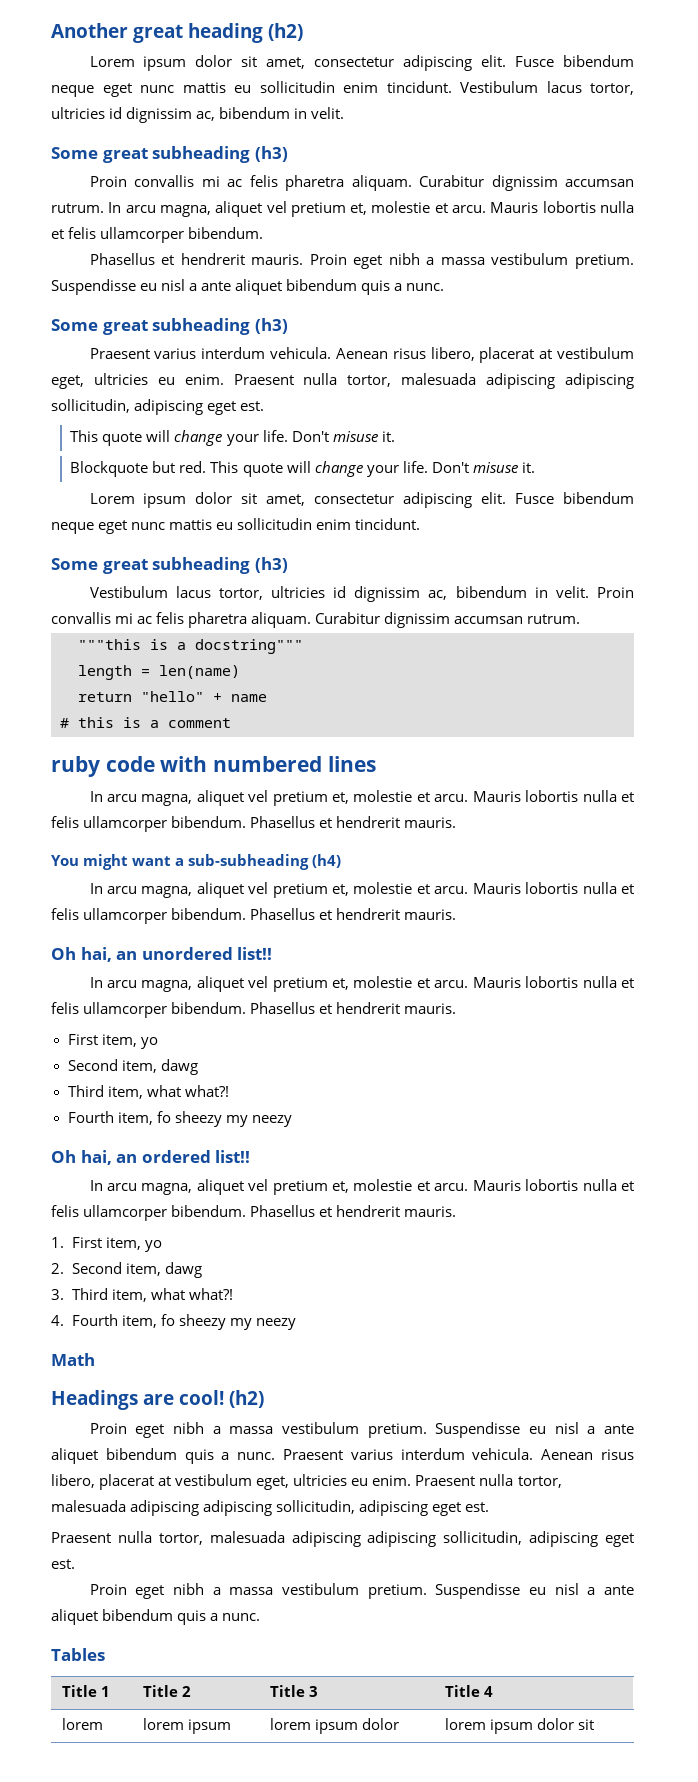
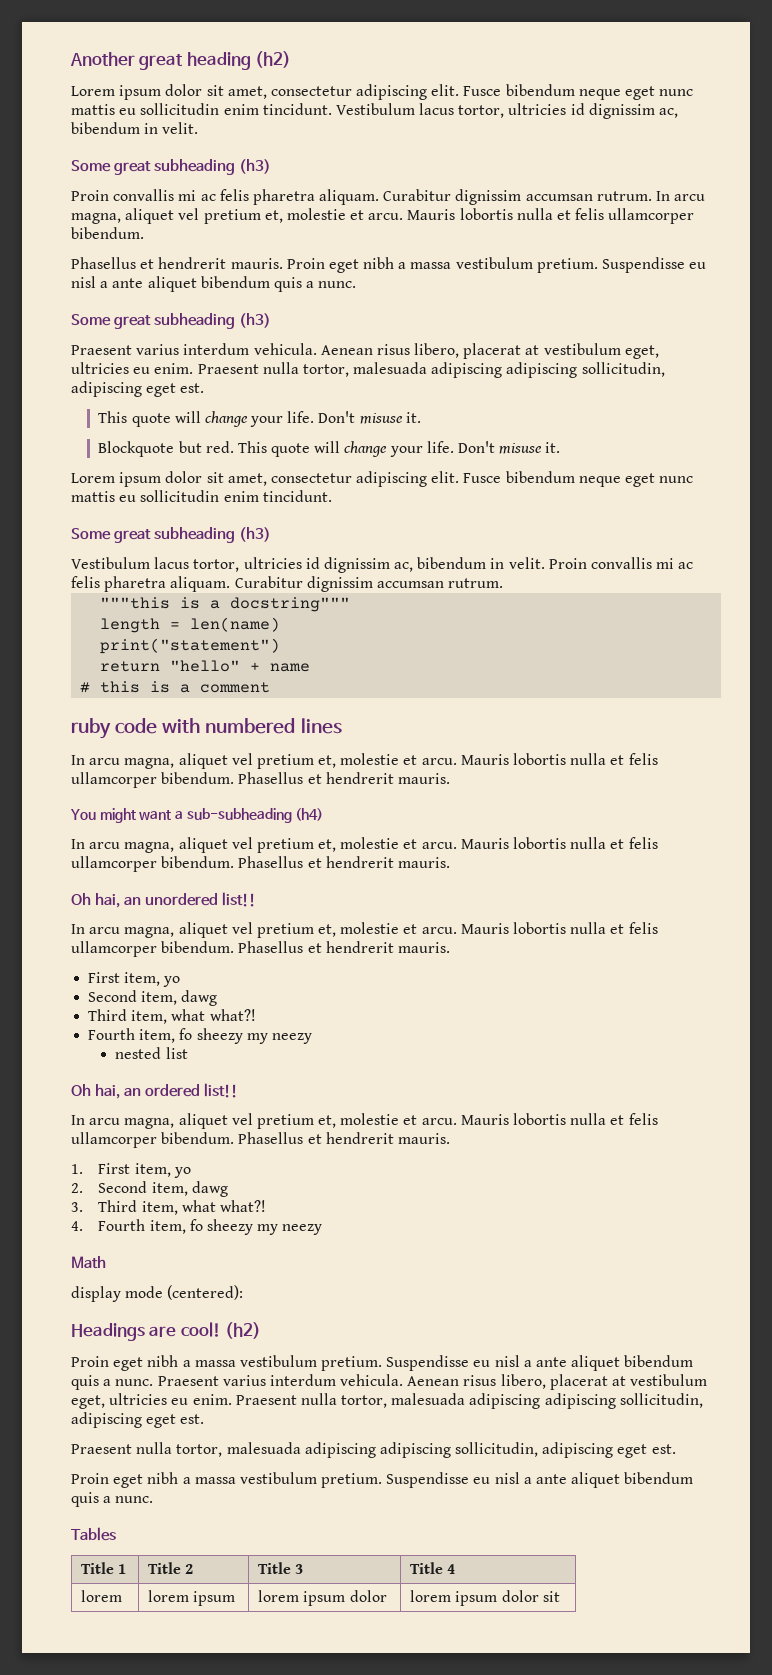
+ print("statement")
+ nested list
+ display mode (centered):

